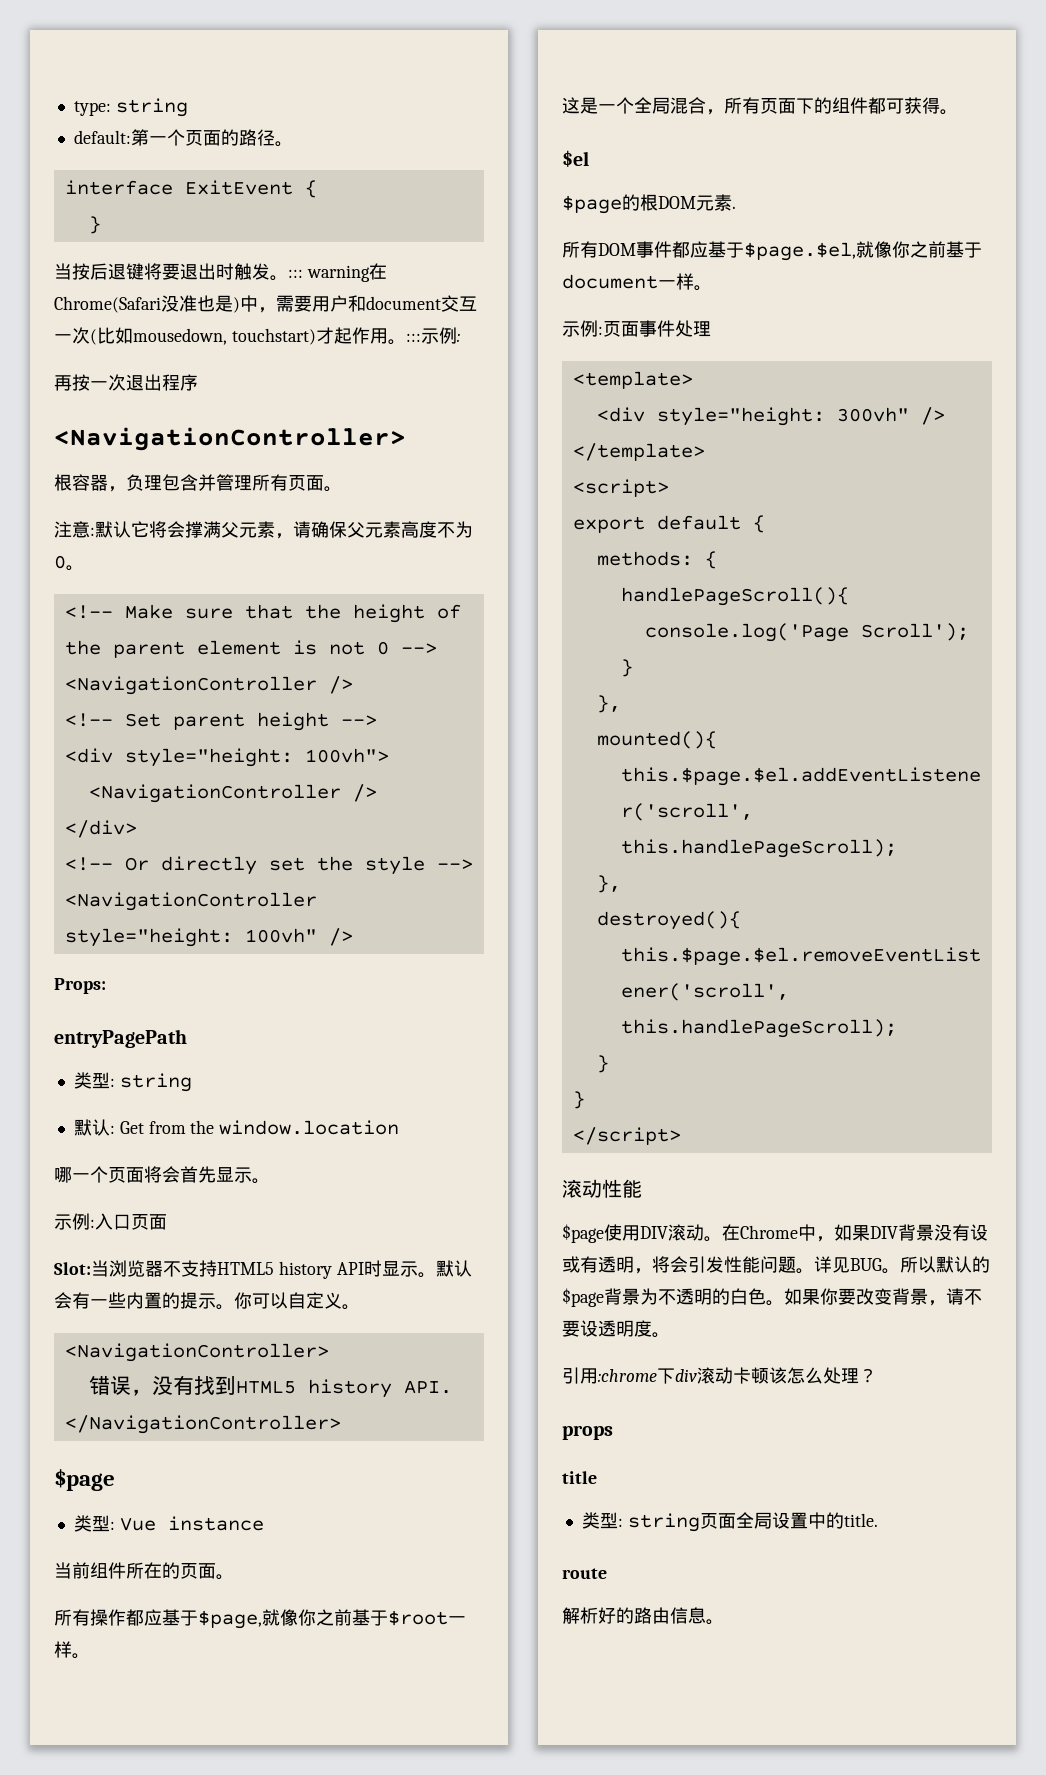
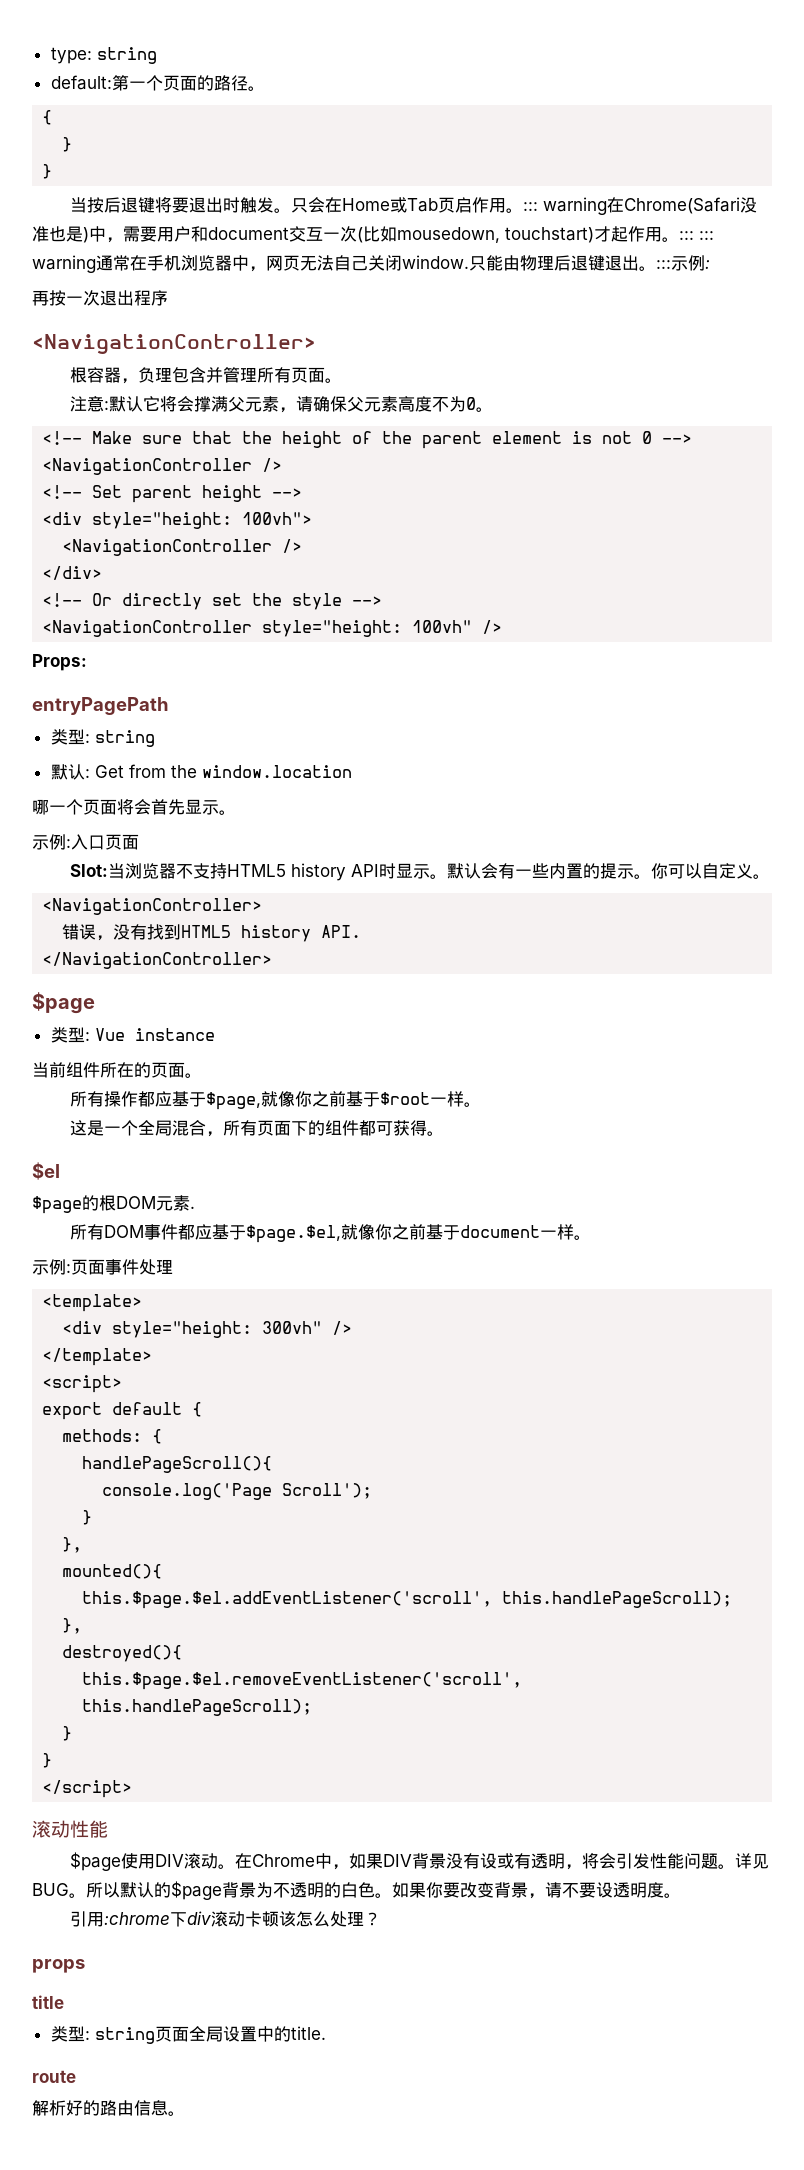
  default:第一个页面的路径。
- interface ExitEvent {
+ {
+ }
- 当按后退键将要退出时触发。::: warning在Chrome(Safari没准也是)中，需要用户和document交互一次(比如mousedown, touchstart)才起作用。:::示例:
+ 当按后退键将要退出时触发。只会在Home或Tab页启作用。::: warning在Chrome(Safari没准也是)中，需要用户和document交互一次(比如mousedown, touchstart)才起作用。::: ::: warning通常在手机浏览器中，网页无法自己关闭window.只能由物理后退键退出。:::示例:

